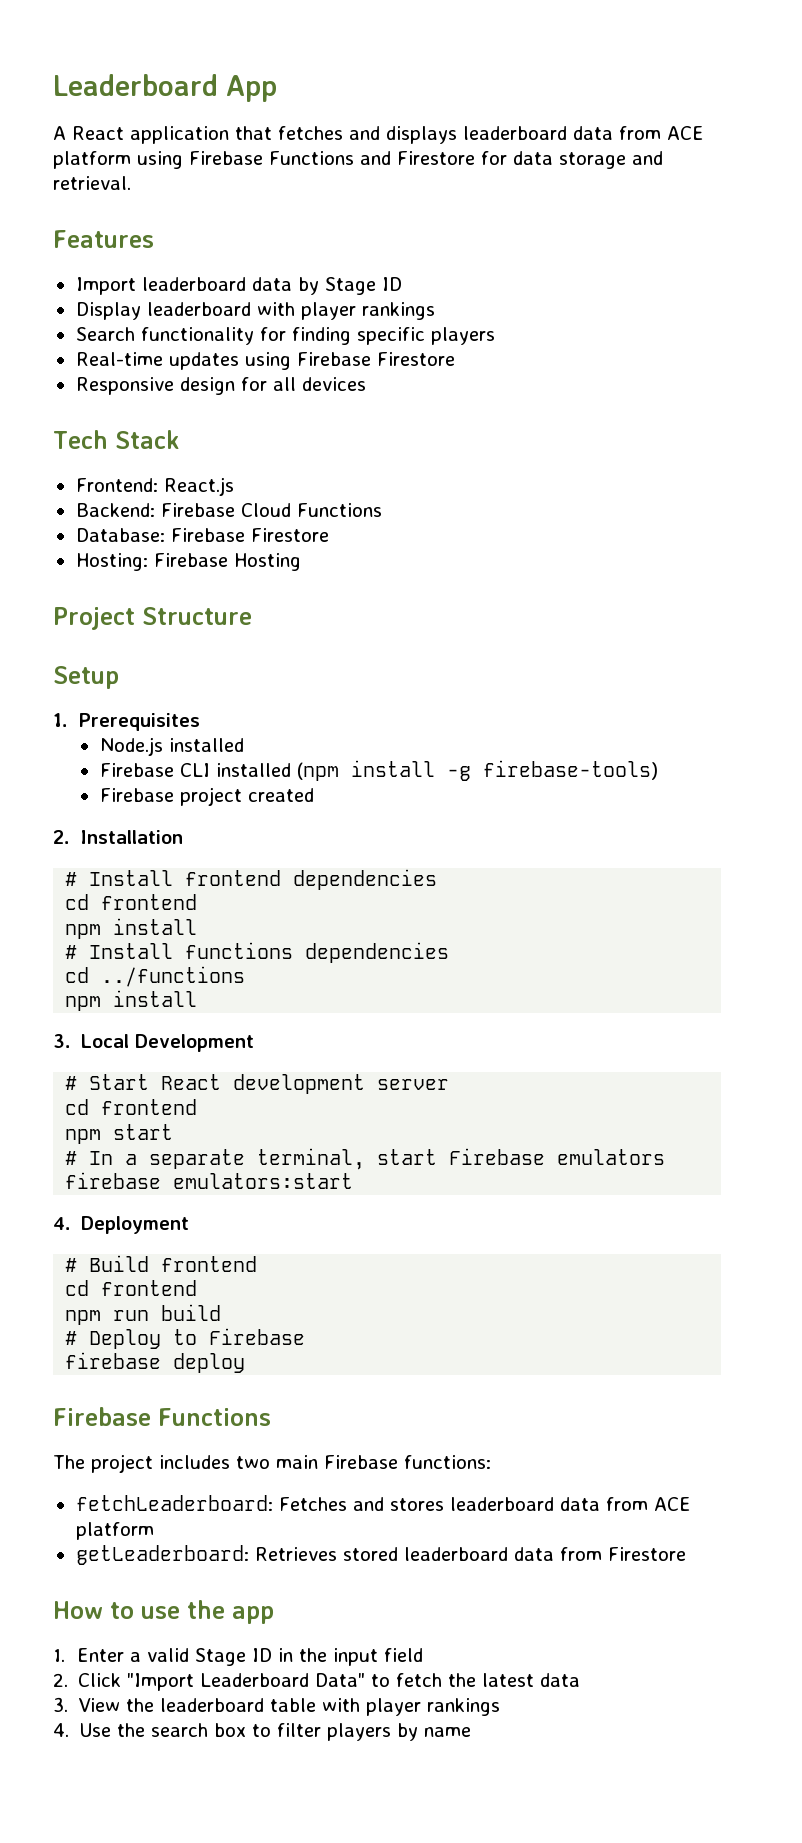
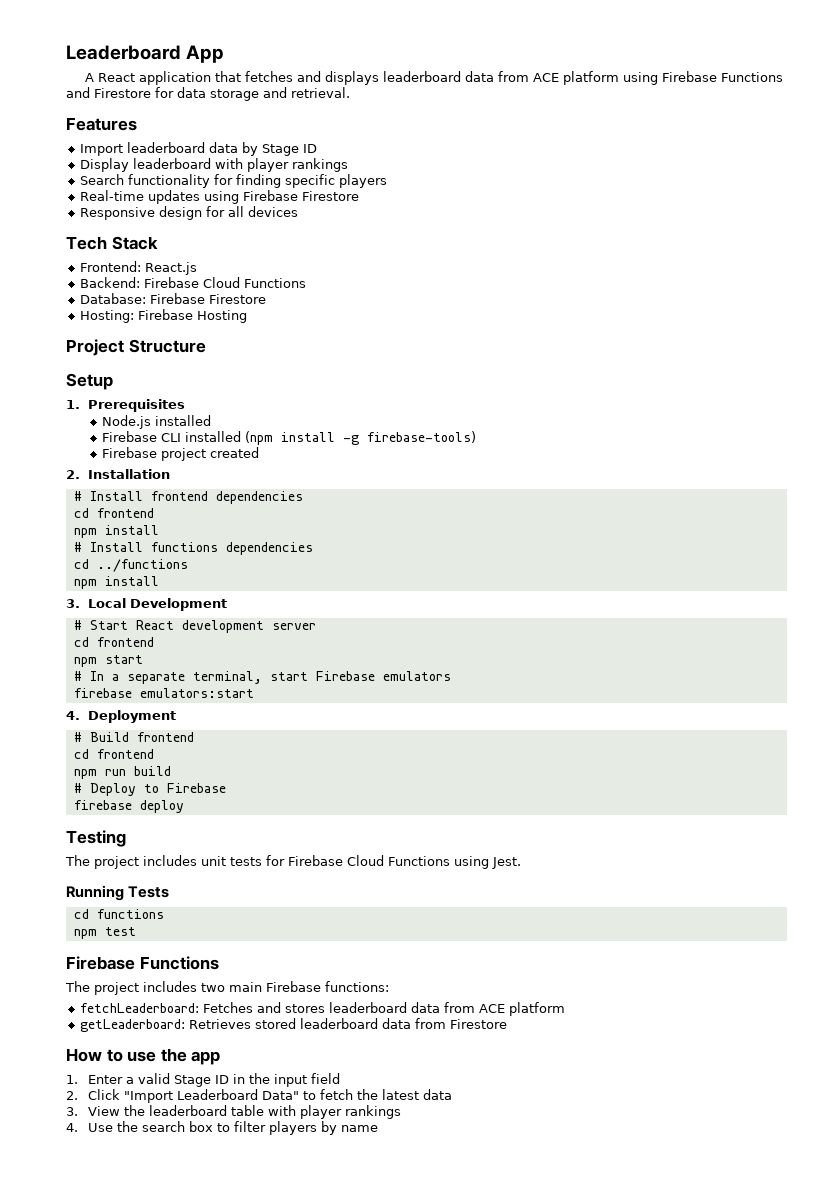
+ Testing
+ The project includes unit tests for Firebase Cloud Functions using Jest.
+ Running Tests
+ cd functions
+ npm test

